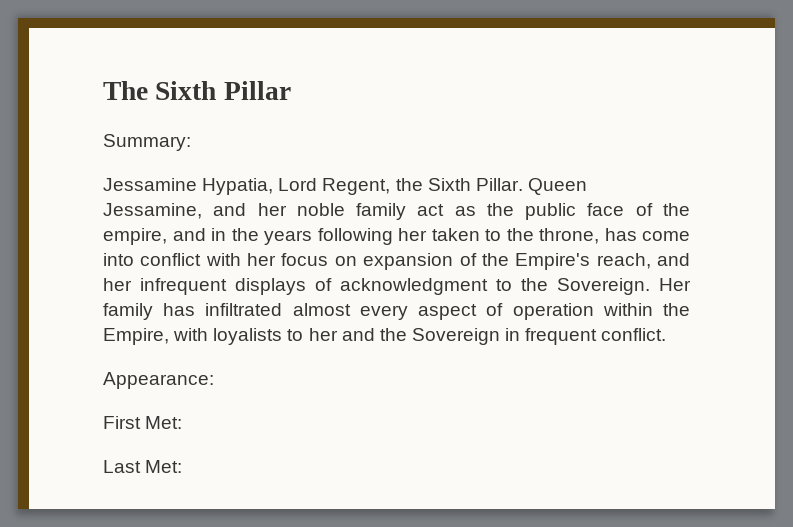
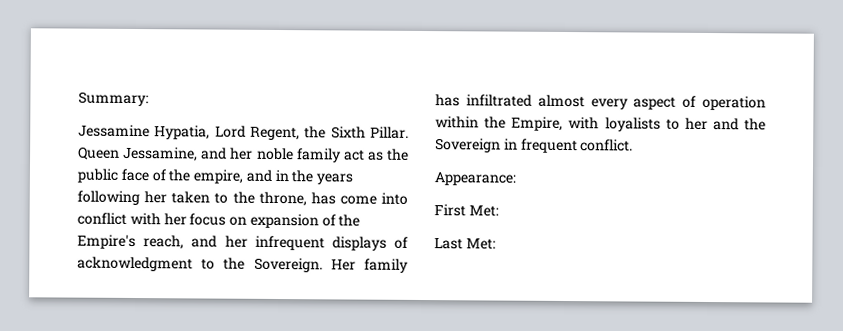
- The Sixth Pillar

